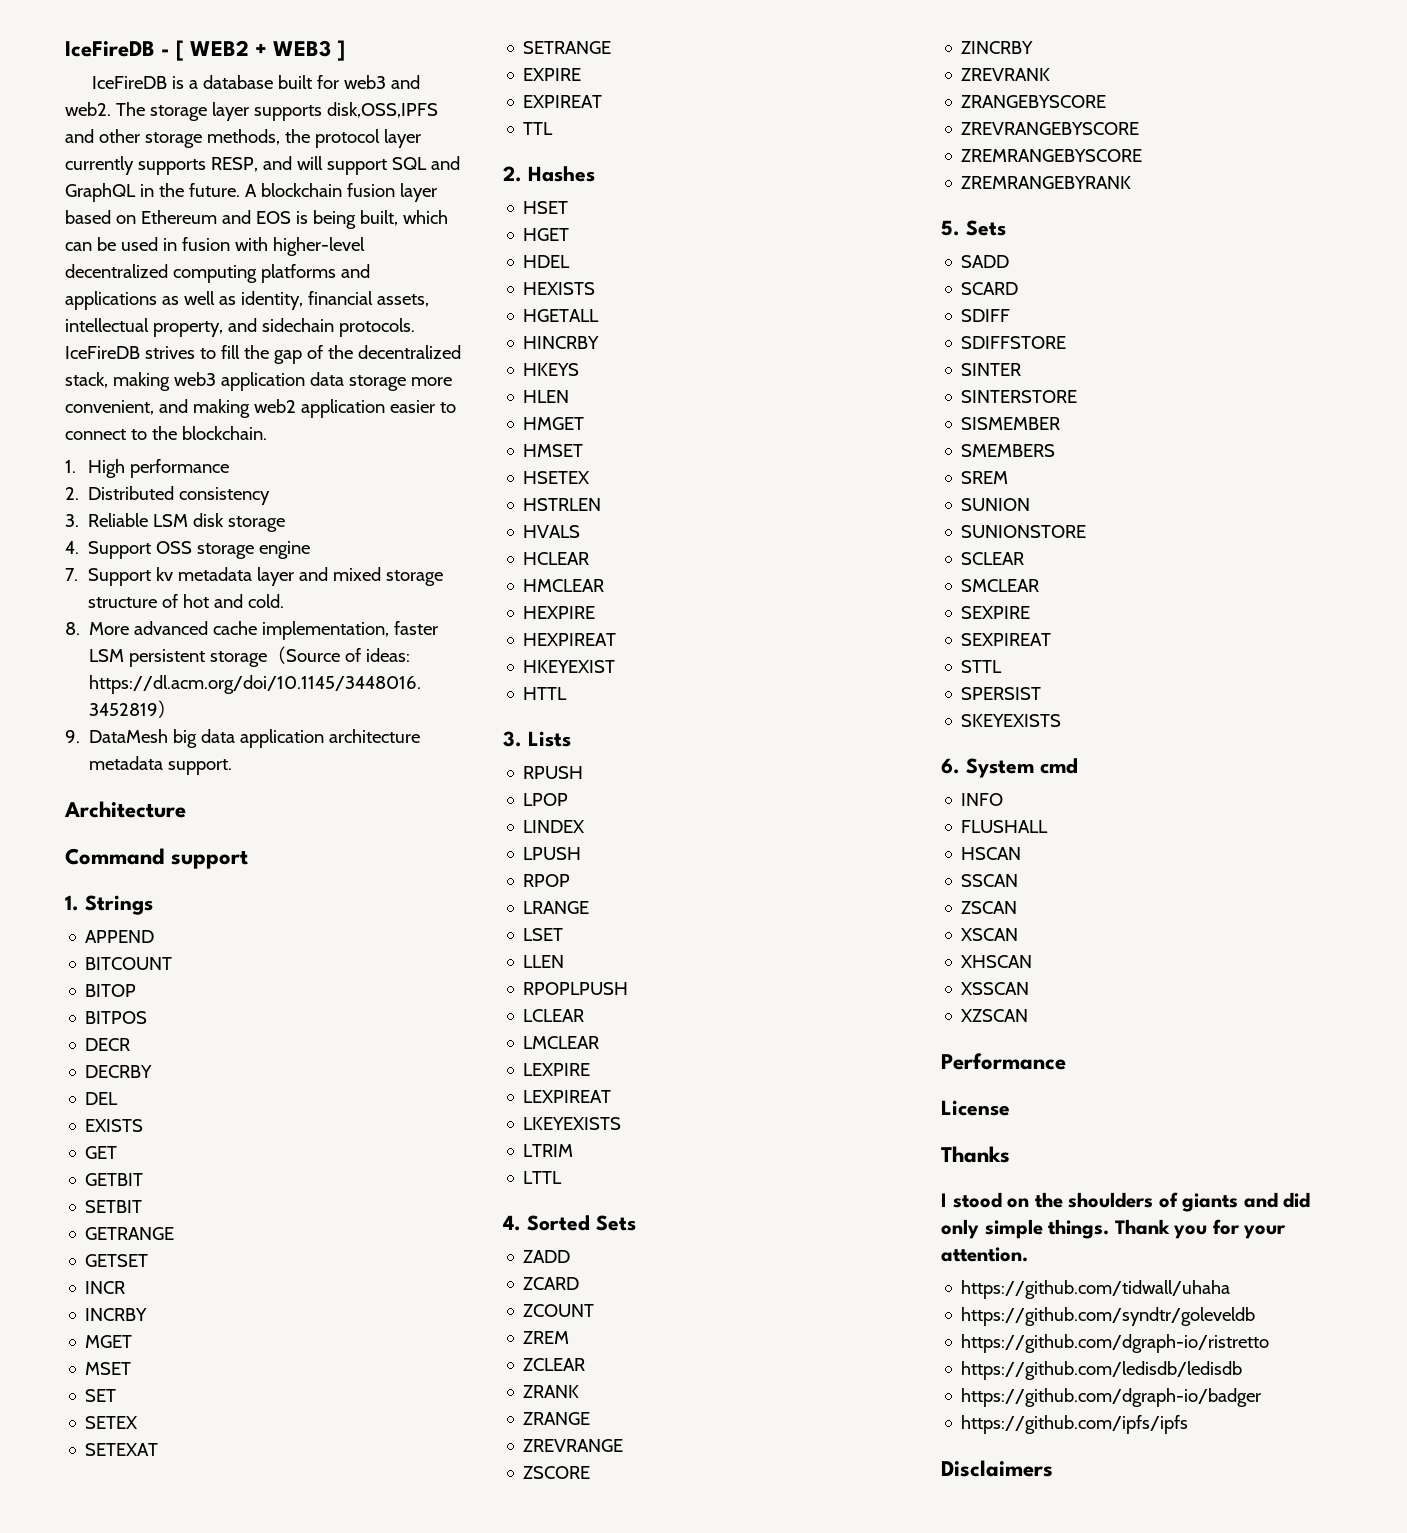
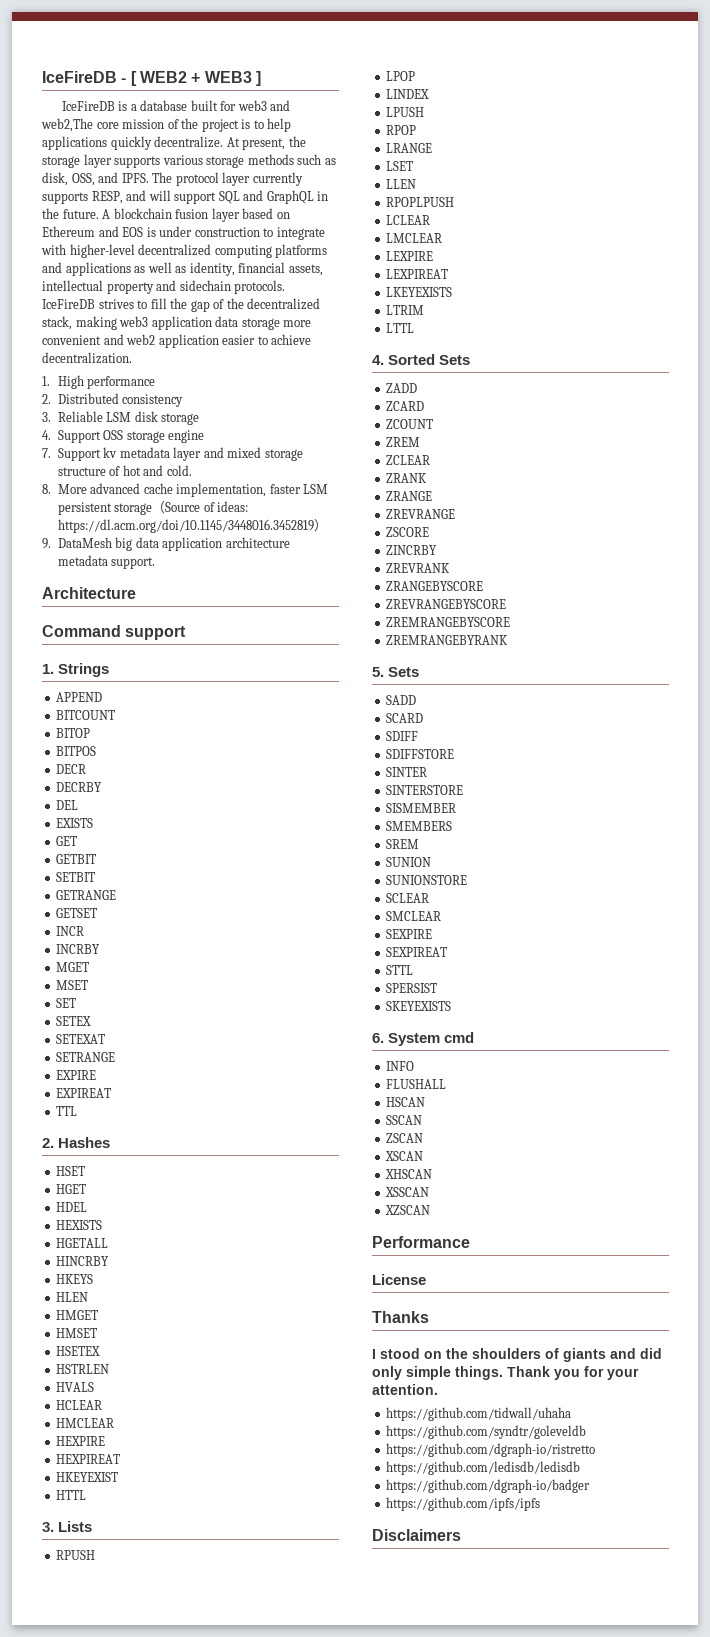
- IceFireDB is a database built for web3 and web2. The storage layer supports disk,OSS,IPFS and other storage methods, the protocol layer currently supports RESP, and will support SQL and GraphQL in the future.
+ IceFireDB is a database built for web3 and web2,The core mission of the project is to help applications quickly decentralize. At present, the storage layer supports various storage methods such as disk, OSS, and IPFS. The protocol layer currently supports RESP, and will support SQL and GraphQL in the future.
- A blockchain fusion layer based on Ethereum and EOS is being built, which can be used in fusion with higher-level decentralized computing platforms and applications as well as identity, financial assets, intellectual property, and sidechain protocols.
+ A blockchain fusion layer based on Ethereum and EOS is under construction to integrate with higher-level decentralized computing platforms and applications as well as identity, financial assets, intellectual property and sidechain protocols.
- IceFireDB strives to fill the gap of the decentralized stack, making web3 application data storage more convenient, and making web2 application easier to connect to the blockchain.
+ IceFireDB strives to fill the gap of the decentralized stack, making web3 application data storage more convenient and web2 application easier to achieve decentralization.

